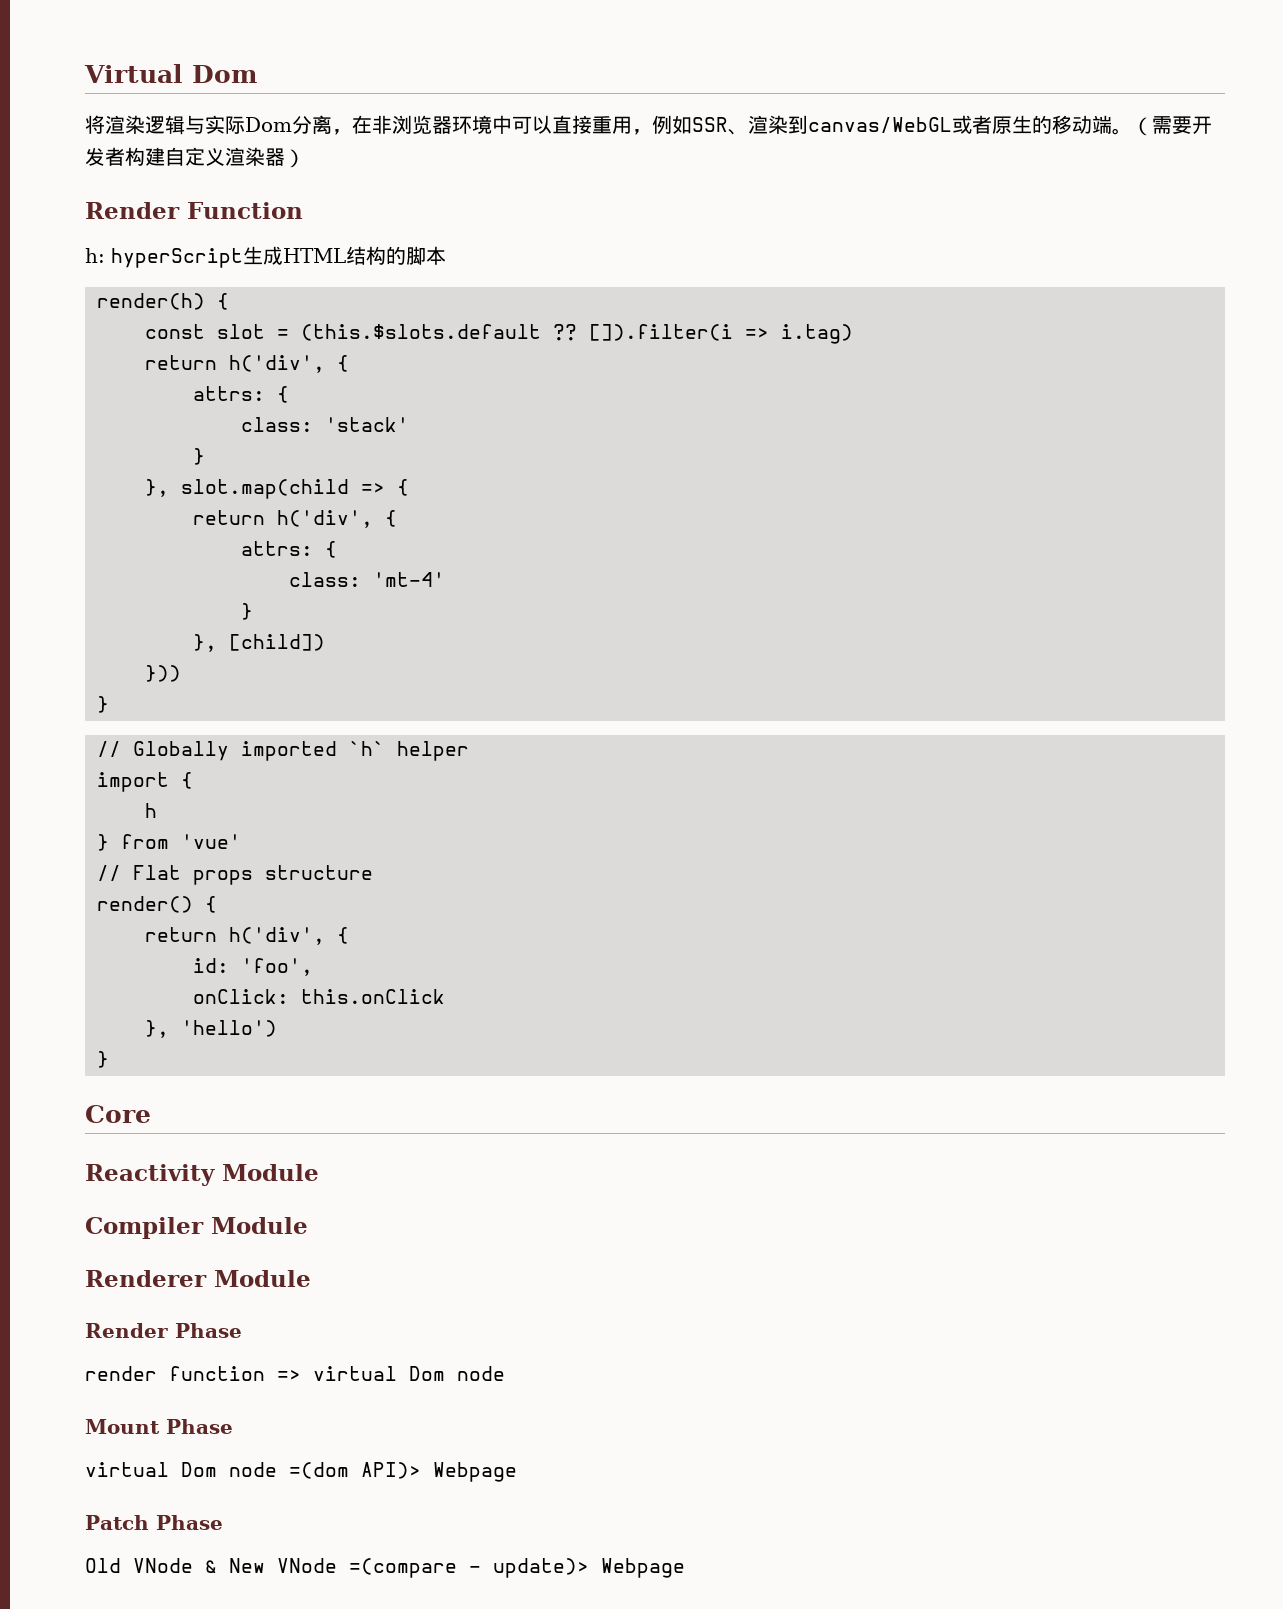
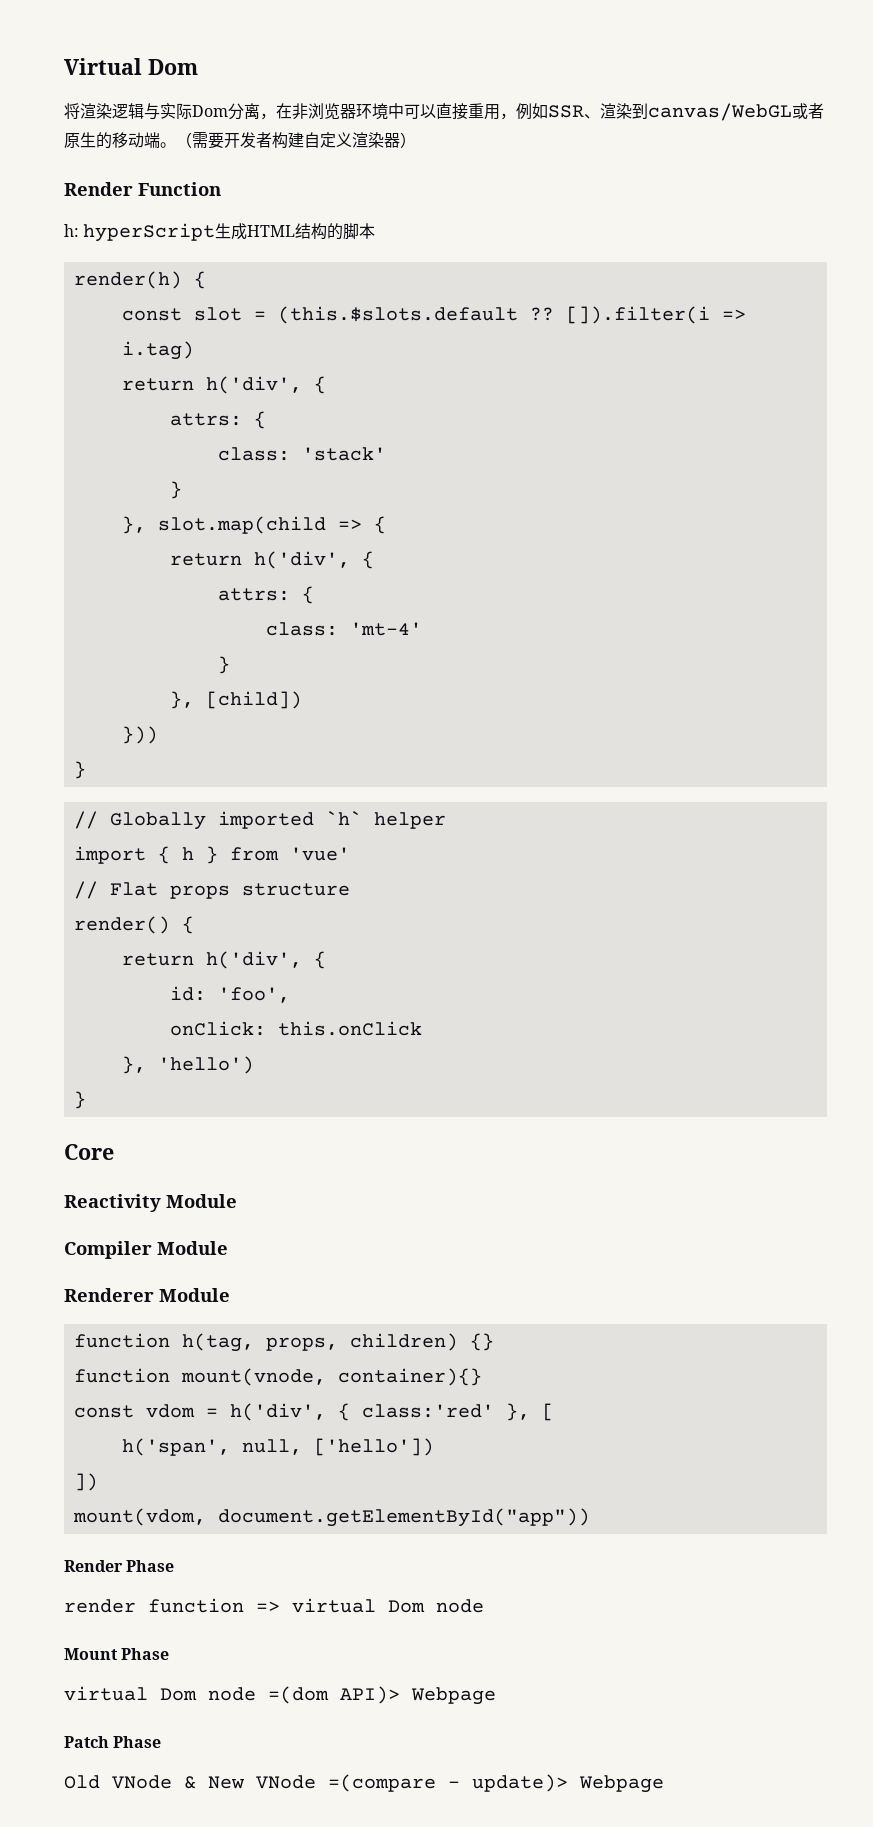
- import {
- h
- } from 'vue'
+ import { h } from 'vue'
+ function h(tag, props, children) {}
+ function mount(vnode, container){}
+ const vdom = h('div', { class:'red' }, [
+ h('span', null, ['hello'])
+ ])
+ mount(vdom, document.getElementById("app"))

